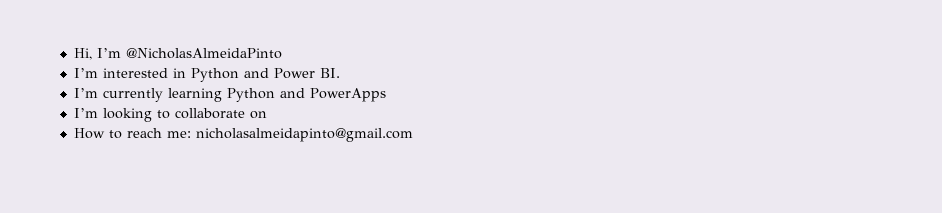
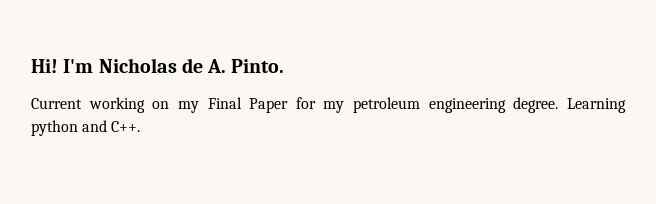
- Hi, I’m @NicholasAlmeidaPinto
- I’m interested in Python and Power BI.
- I’m currently learning Python and PowerApps
- I’m looking to collaborate on
- How to reach me: nicholasalmeidapinto@gmail.com
+ Hi! I'm Nicholas de A. Pinto.
+ Current working on my Final Paper for my petroleum engineering degree. Learning python and C++.

